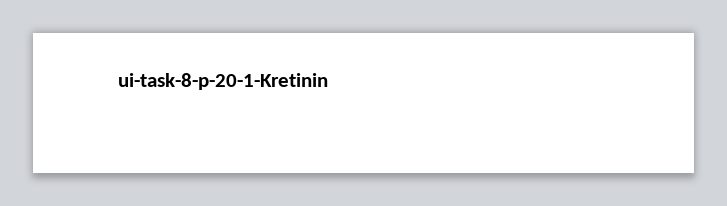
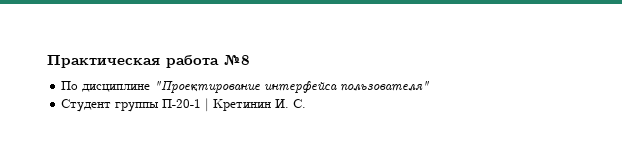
- ui-task-8-p-20-1-Kretinin
+ Практическая работа №8
+ По дисциплине "Проектирование интерфейса пользователя"
+ Студент группы П-20-1 | Кретинин И. С.

